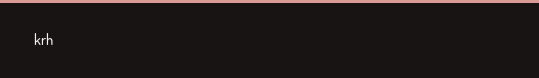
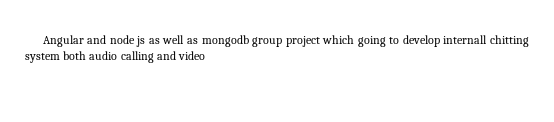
- krh
+ Angular and node js as well as mongodb group project which going to develop internall chitting system both audio calling and video

